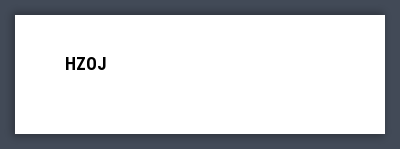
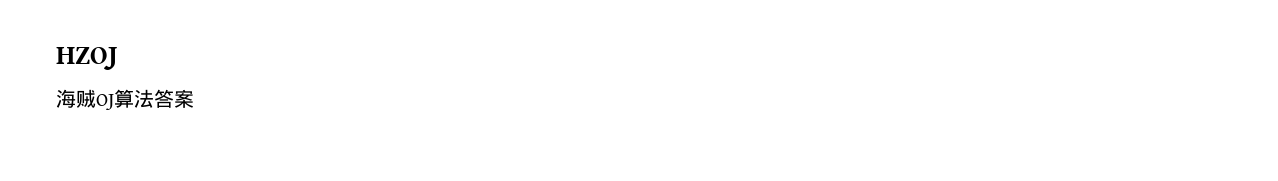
+ 海贼OJ算法答案

